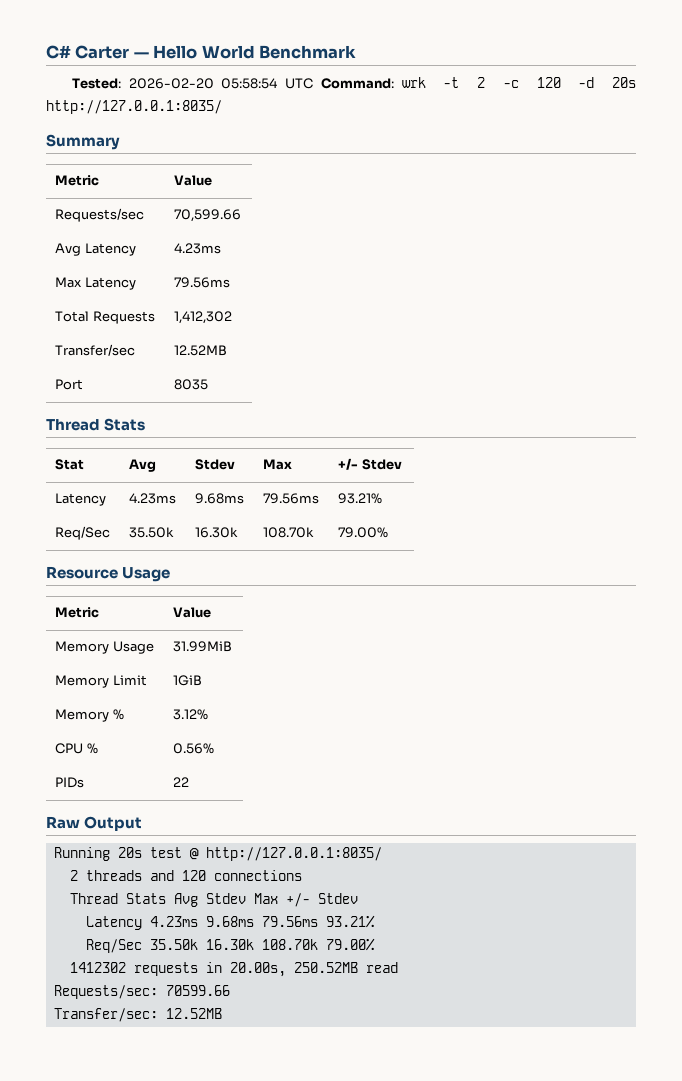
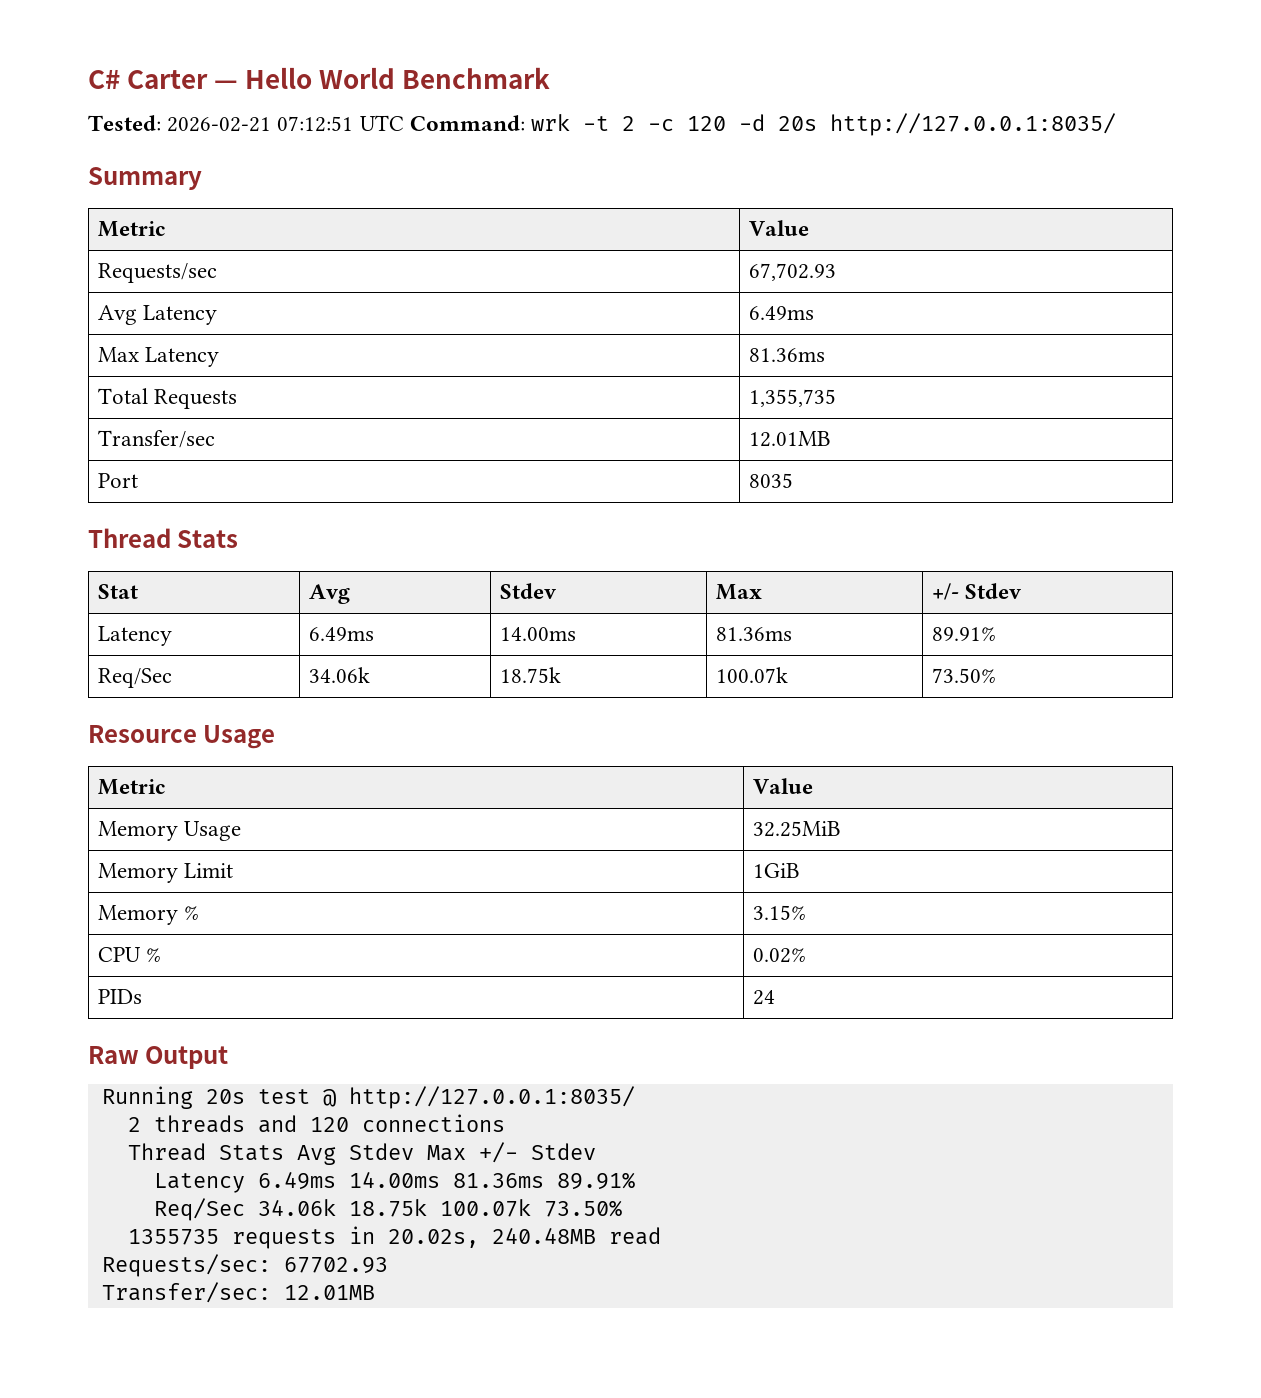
- Tested: 2026-02-20 05:58:54 UTC Command: wrk -t 2 -c 120 -d 20s http://127.0.0.1:8035/
+ Tested: 2026-02-21 07:12:51 UTC Command: wrk -t 2 -c 120 -d 20s http://127.0.0.1:8035/
- Requests/sec | 70,599.66
+ Requests/sec | 67,702.93
- Avg Latency | 4.23ms
+ Avg Latency | 6.49ms
- Max Latency | 79.56ms
+ Max Latency | 81.36ms
- Total Requests | 1,412,302
+ Total Requests | 1,355,735
- Transfer/sec | 12.52MB
+ Transfer/sec | 12.01MB
- Latency | 4.23ms | 9.68ms | 79.56ms | 93.21%
- Req/Sec | 35.50k | 16.30k | 108.70k | 79.00%
+ Latency | 6.49ms | 14.00ms | 81.36ms | 89.91%
+ Req/Sec | 34.06k | 18.75k | 100.07k | 73.50%
- Memory Usage | 31.99MiB
+ Memory Usage | 32.25MiB
- Memory % | 3.12%
+ Memory % | 3.15%
- CPU % | 0.56%
+ CPU % | 0.02%
- PIDs | 22
+ PIDs | 24
- Latency 4.23ms 9.68ms 79.56ms 93.21%
- Req/Sec 35.50k 16.30k 108.70k 79.00%
- 1412302 requests in 20.00s, 250.52MB read
+ Latency 6.49ms 14.00ms 81.36ms 89.91%
+ Req/Sec 34.06k 18.75k 100.07k 73.50%
+ 1355735 requests in 20.02s, 240.48MB read
- Requests/sec: 70599.66
+ Requests/sec: 67702.93
- Transfer/sec: 12.52MB
+ Transfer/sec: 12.01MB

